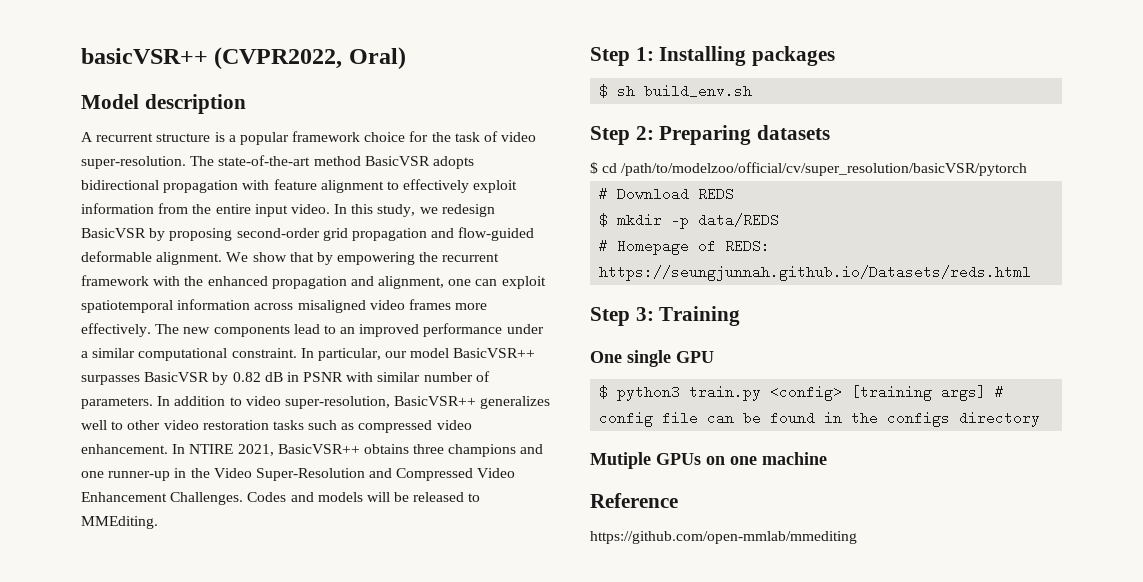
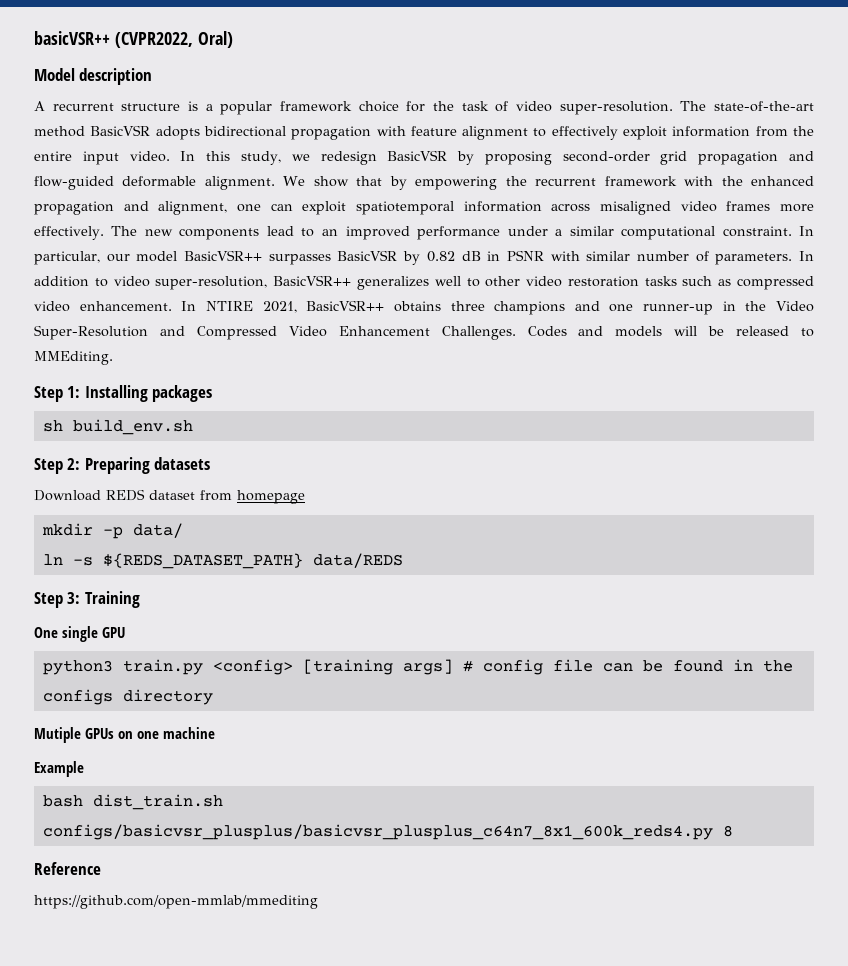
- $ sh build_env.sh
+ sh build_env.sh
- $ cd /path/to/modelzoo/official/cv/super_resolution/basicVSR/pytorch
- # Download REDS
- $ mkdir -p data/REDS
- # Homepage of REDS: https://seungjunnah.github.io/Datasets/reds.html
+ Download REDS dataset from homepage
+ mkdir -p data/
+ ln -s ${REDS_DATASET_PATH} data/REDS
- $ python3 train.py <config> [training args] # config file can be found in the configs directory
+ python3 train.py <config> [training args] # config file can be found in the configs directory
+ Example
+ bash dist_train.sh configs/basicvsr_plusplus/basicvsr_plusplus_c64n7_8x1_600k_reds4.py 8

